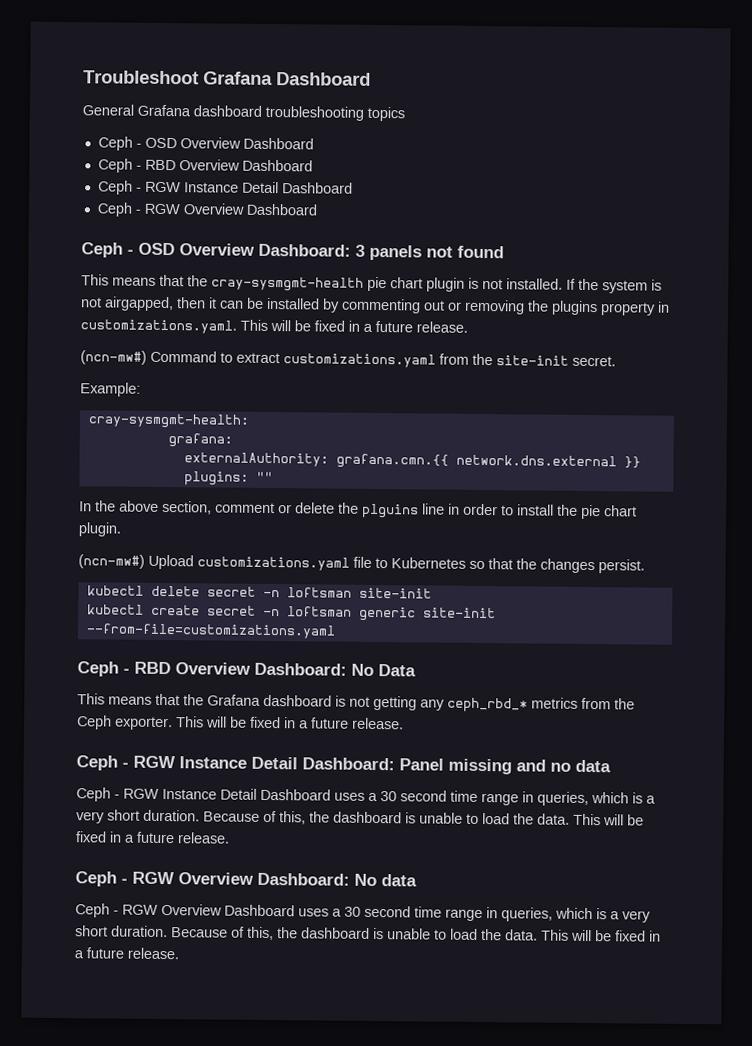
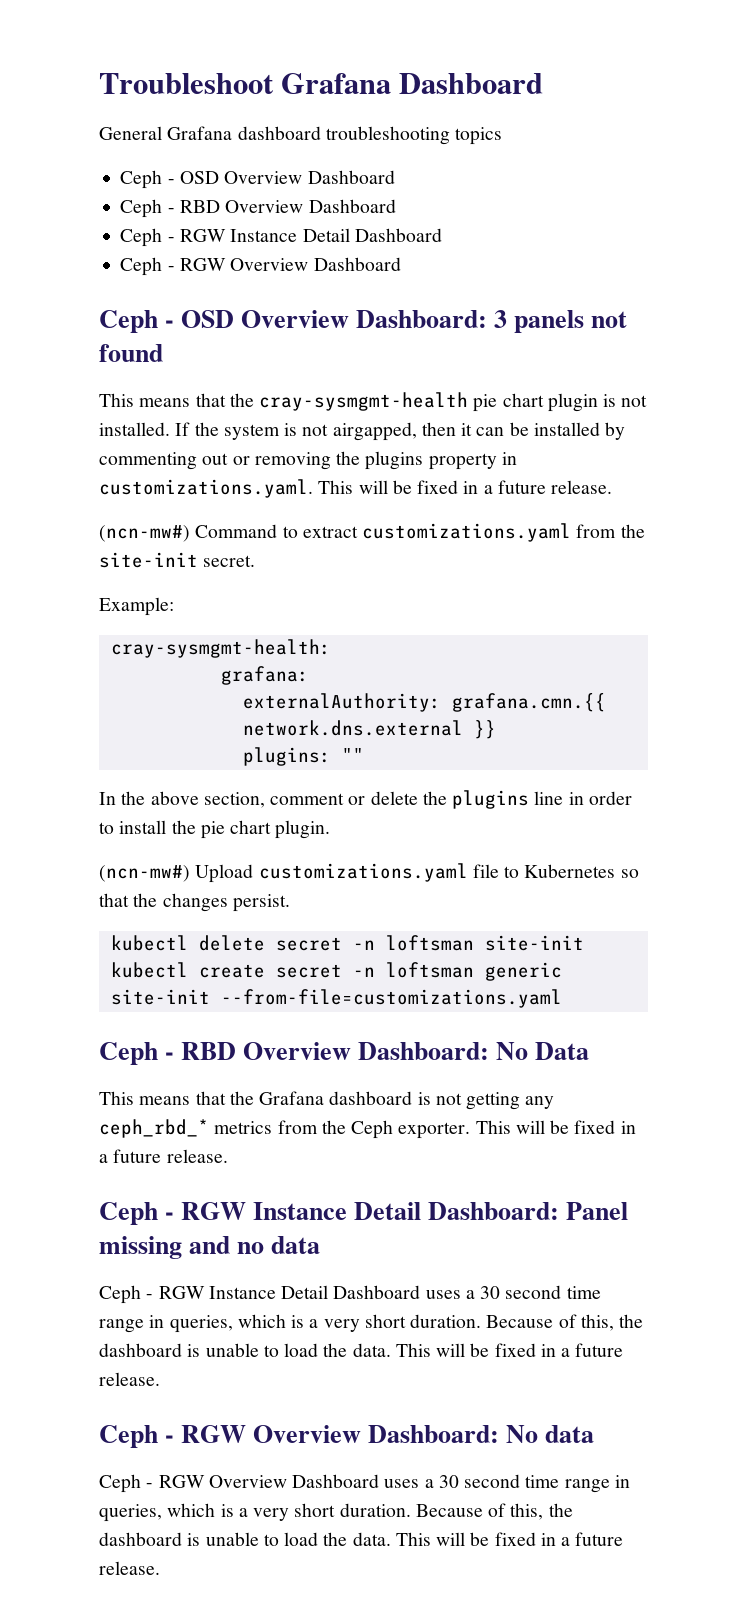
- In the above section, comment or delete the plguins line in order to install the pie chart plugin.
+ In the above section, comment or delete the plugins line in order to install the pie chart plugin.

